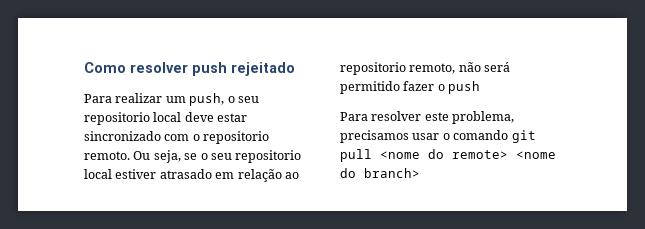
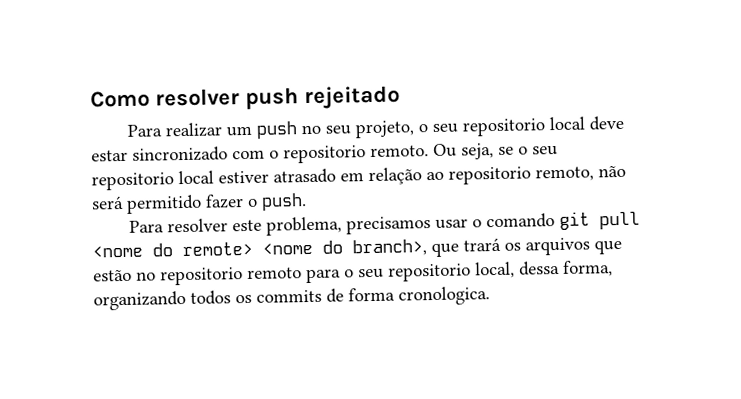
- Para realizar um push, o seu repositorio local deve estar sincronizado com o repositorio remoto.
+ Para realizar um push no seu projeto, o seu repositorio local deve estar sincronizado com o repositorio remoto.
- Ou seja, se o seu repositorio local estiver atrasado em relação ao repositorio remoto, não será permitido fazer o push
+ Ou seja, se o seu repositorio local estiver atrasado em relação ao repositorio remoto, não será permitido fazer o push.
- Para resolver este problema, precisamos usar o comando git pull <nome do remote> <nome do branch>
+ Para resolver este problema, precisamos usar o comando git pull <nome do remote> <nome do branch>, que trará os arquivos que estão no repositorio remoto para o seu repositorio local, dessa forma, organizando todos os commits de forma cronologica.

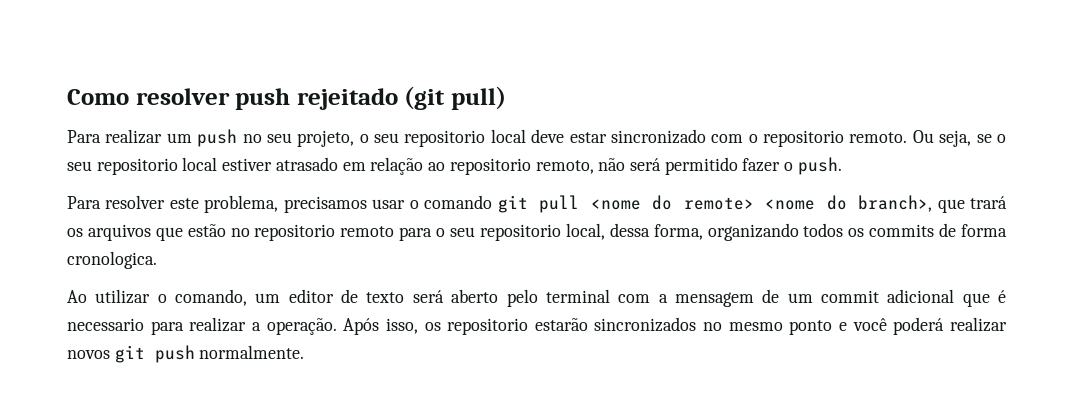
- Como resolver push rejeitado
+ Como resolver push rejeitado (git pull)
+ Ao utilizar o comando, um editor de texto será aberto pelo terminal com a mensagem de um commit adicional que é necessario para realizar a operação. Após isso, os repositorio estarão sincronizados no mesmo ponto e você poderá realizar novos git push normalmente.

